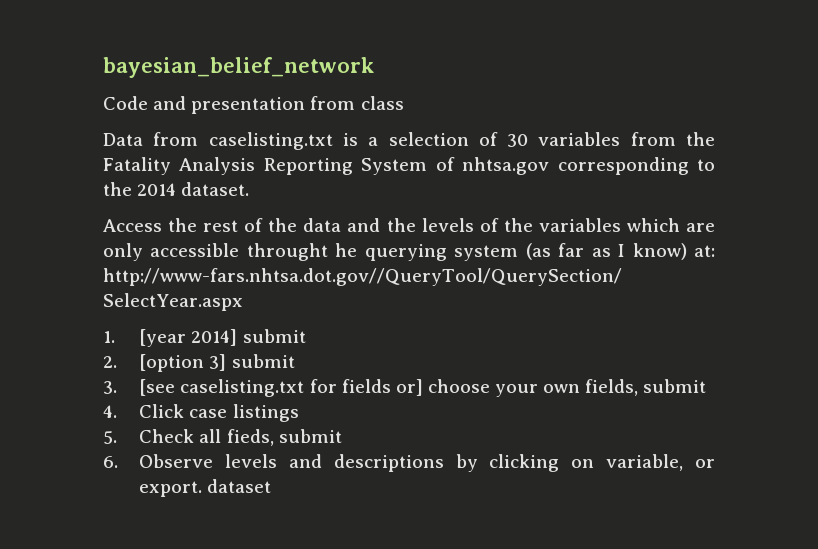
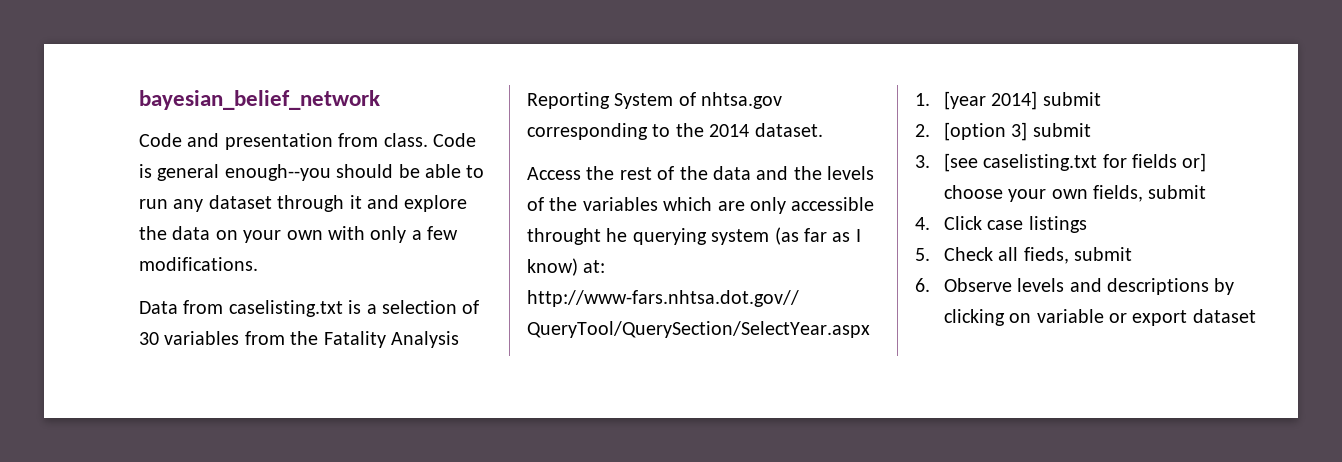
- Code and presentation from class
+ Code and presentation from class. Code is general enough--you should be able to run any dataset through it and explore the data on your own with only a few modifications.
- 6. Observe levels and descriptions by clicking on variable, or export. dataset
+ 6. Observe levels and descriptions by clicking on variable or export dataset

